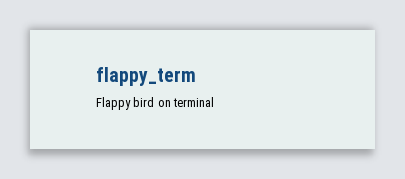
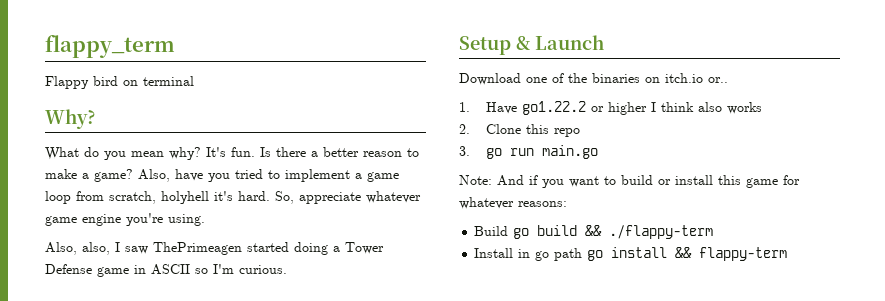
+ Why?
+ What do you mean why? It's fun. Is there a better reason to make a game? Also, have you tried to implement a game loop from scratch, holyhell it's hard. So, appreciate whatever game engine you're using.
+ Also, also, I saw ThePrimeagen started doing a Tower Defense game in ASCII so I'm curious.
+ Setup & Launch
+ Download one of the binaries on itch.io or..
+ 1. Have go1.22.2 or higher I think also works
+ 2. Clone this repo
+ 3. go run main.go
+ Note: And if you want to build or install this game for whatever reasons:
+ Build go build && ./flappy-term
+ Install in go path go install && flappy-term

